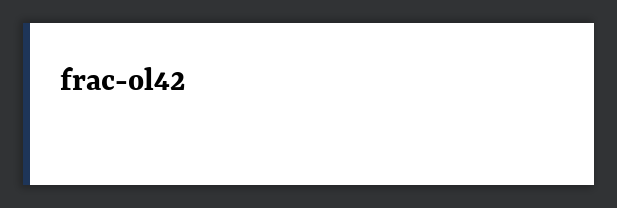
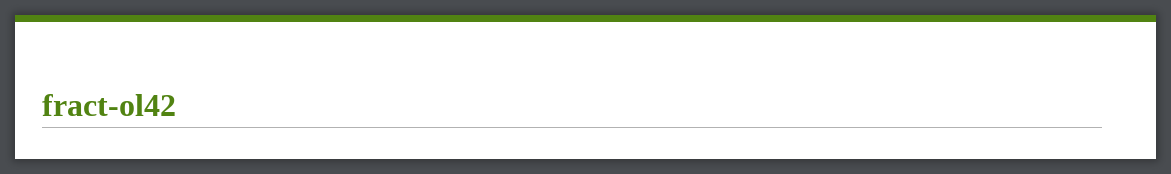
- frac-ol42
+ fract-ol42

